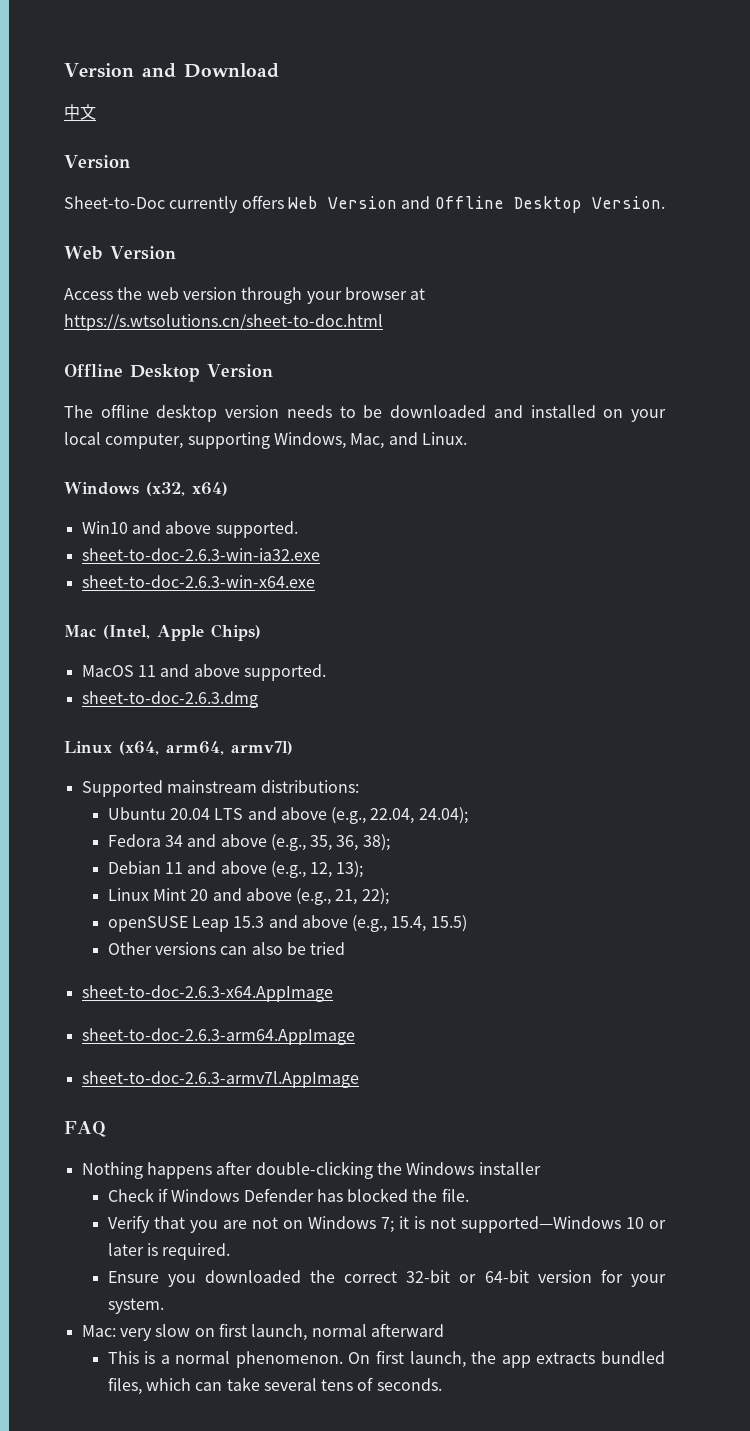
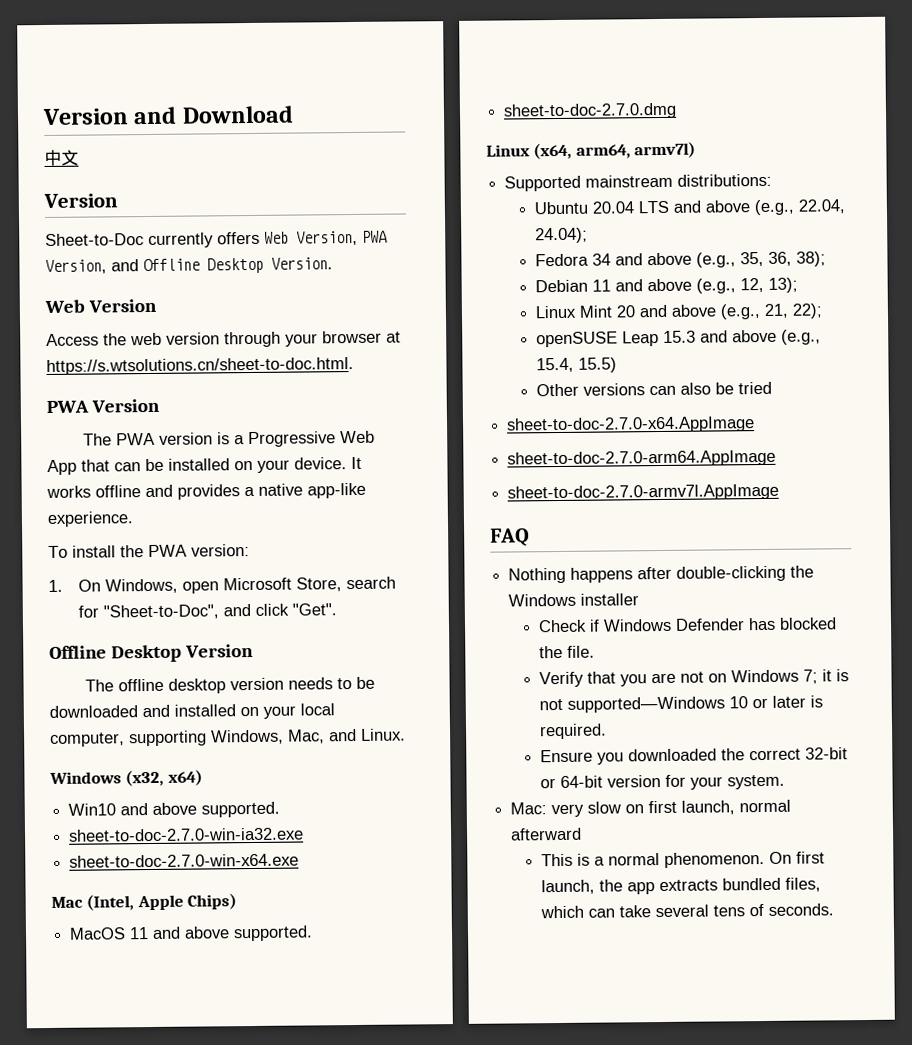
- Sheet-to-Doc currently offers Web Version and Offline Desktop Version.
+ Sheet-to-Doc currently offers Web Version, PWA Version, and Offline Desktop Version.
- Access the web version through your browser at https://s.wtsolutions.cn/sheet-to-doc.html
+ Access the web version through your browser at https://s.wtsolutions.cn/sheet-to-doc.html.
+ PWA Version
+ The PWA version is a Progressive Web App that can be installed on your device. It works offline and provides a native app-like experience.
+ To install the PWA version:
+ 1. On Windows, open Microsoft Store, search for "Sheet-to-Doc", and click "Get".
- sheet-to-doc-2.6.3-win-ia32.exe
- sheet-to-doc-2.6.3-win-x64.exe
+ sheet-to-doc-2.7.0-win-ia32.exe
+ sheet-to-doc-2.7.0-win-x64.exe
- sheet-to-doc-2.6.3.dmg
+ sheet-to-doc-2.7.0.dmg
- sheet-to-doc-2.6.3-x64.AppImage
- sheet-to-doc-2.6.3-arm64.AppImage
- sheet-to-doc-2.6.3-armv7l.AppImage
+ sheet-to-doc-2.7.0-x64.AppImage
+ sheet-to-doc-2.7.0-arm64.AppImage
+ sheet-to-doc-2.7.0-armv7l.AppImage

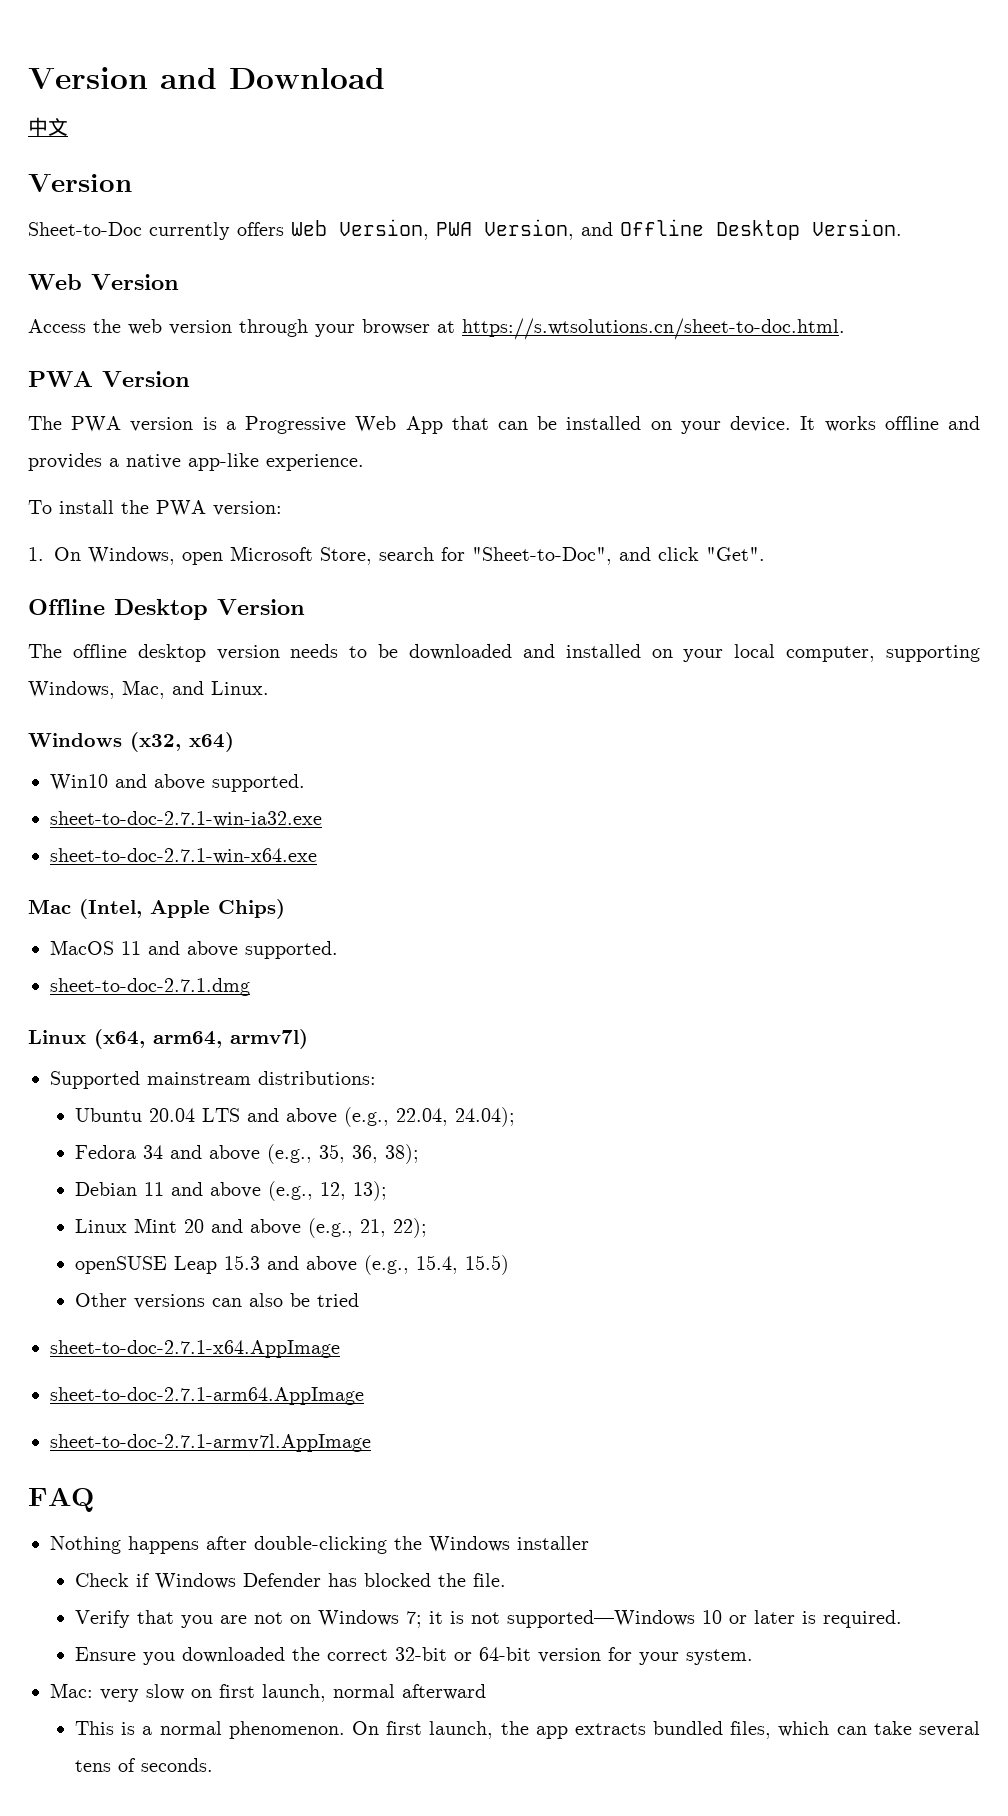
- sheet-to-doc-2.7.0-win-ia32.exe
- sheet-to-doc-2.7.0-win-x64.exe
+ sheet-to-doc-2.7.1-win-ia32.exe
+ sheet-to-doc-2.7.1-win-x64.exe
- sheet-to-doc-2.7.0.dmg
+ sheet-to-doc-2.7.1.dmg
- sheet-to-doc-2.7.0-x64.AppImage
- sheet-to-doc-2.7.0-arm64.AppImage
- sheet-to-doc-2.7.0-armv7l.AppImage
+ sheet-to-doc-2.7.1-x64.AppImage
+ sheet-to-doc-2.7.1-arm64.AppImage
+ sheet-to-doc-2.7.1-armv7l.AppImage

